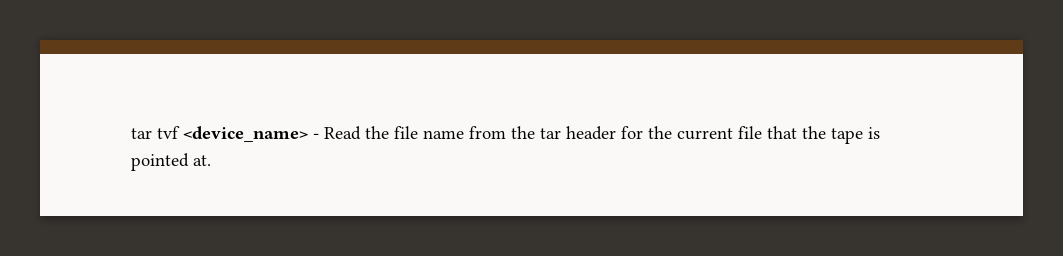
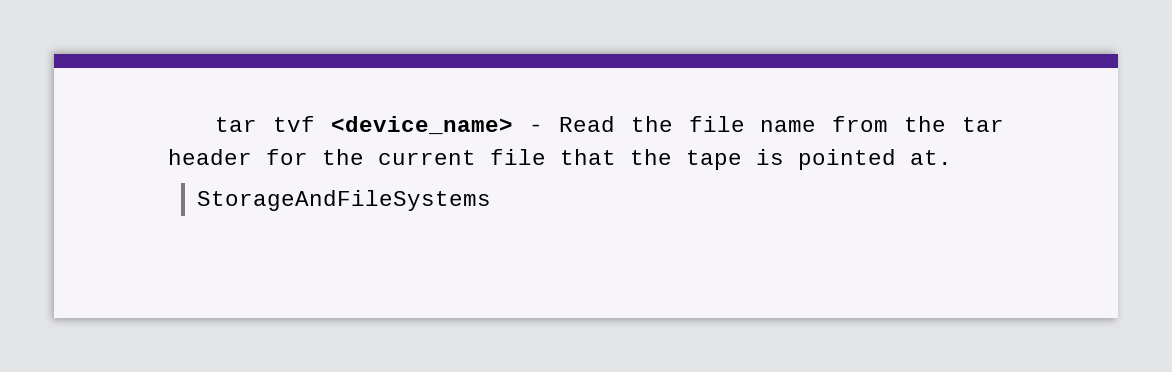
+ StorageAndFileSystems

